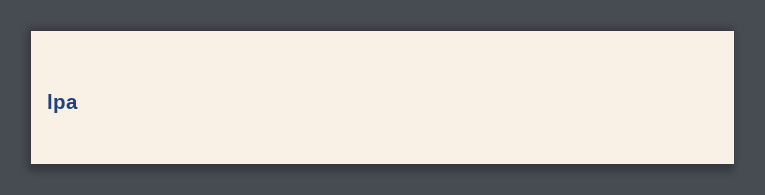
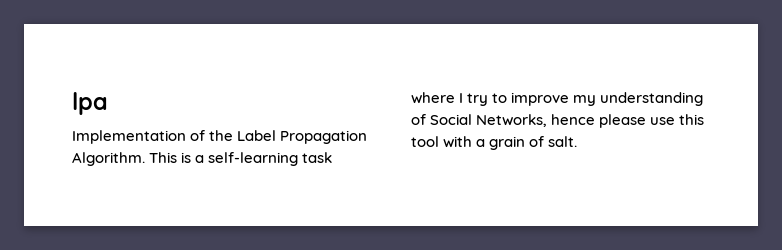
+ Implementation of the Label Propagation Algorithm. This is a self-learning task where I try to improve my understanding of Social Networks, hence please use this tool with a grain of salt.

